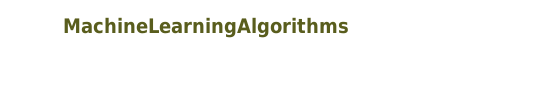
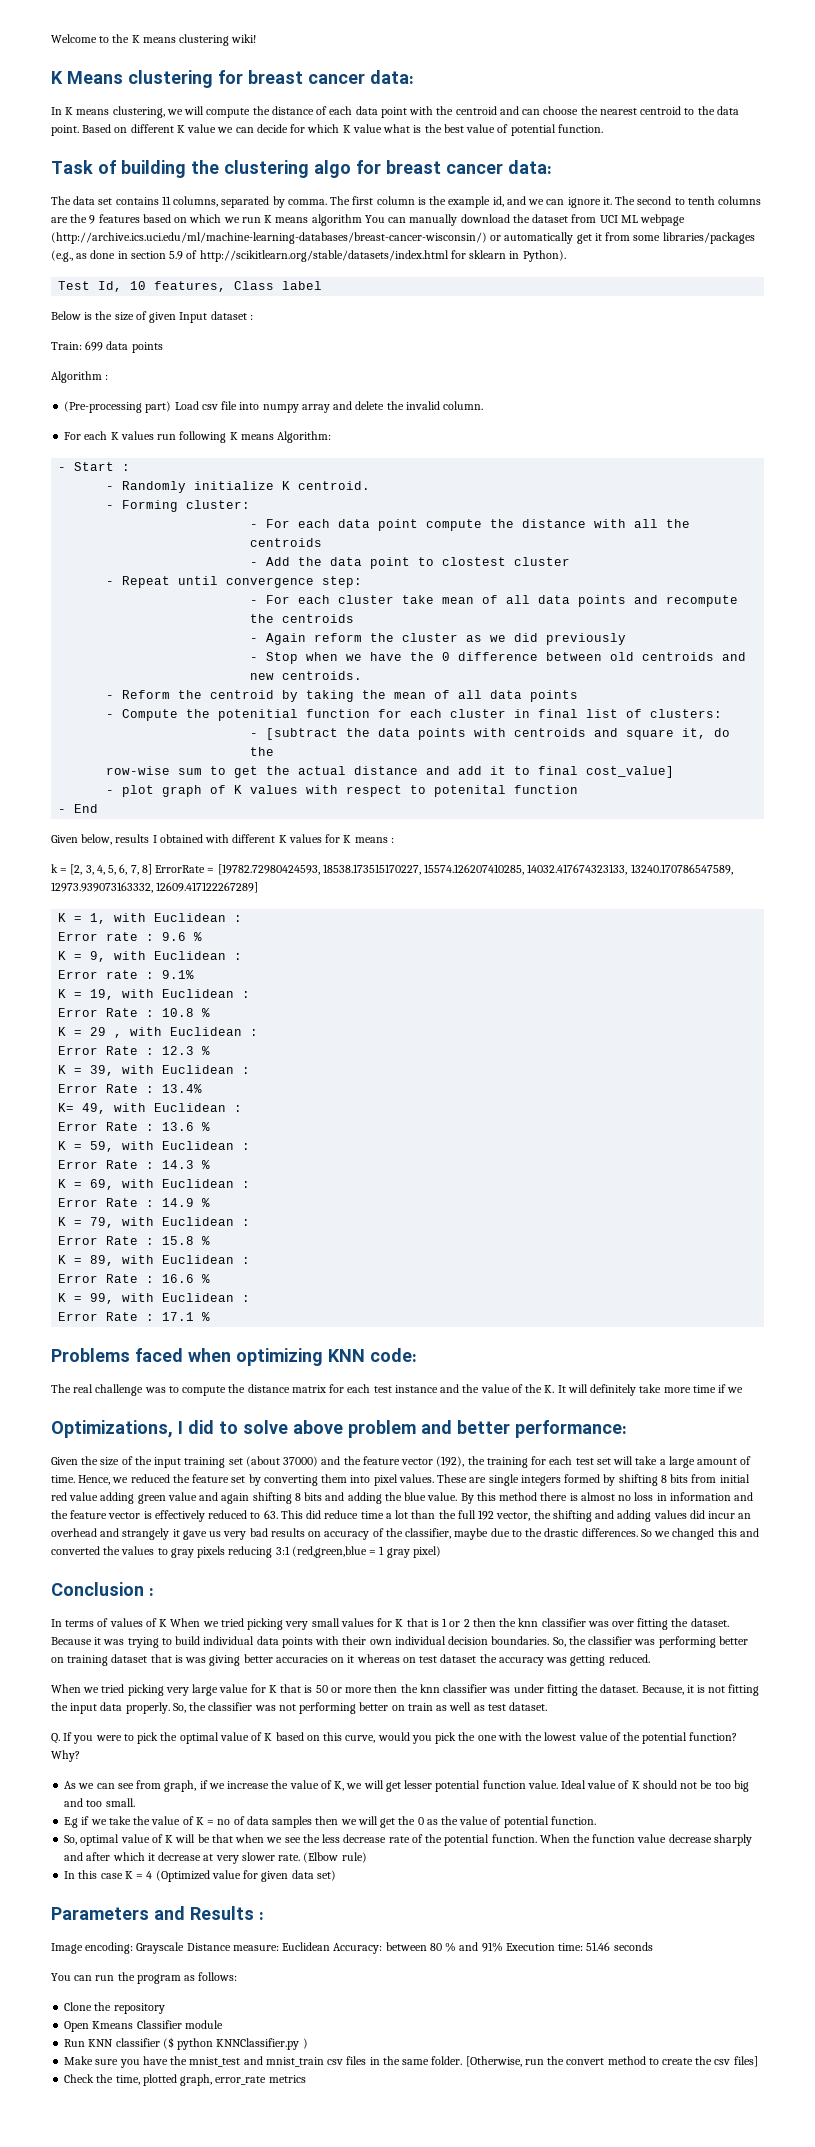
- MachineLearningAlgorithms
+ Welcome to the K means clustering wiki!
+ K Means clustering for breast cancer data:
+ In K means clustering, we will compute the distance of each data point with the centroid and can choose the nearest centroid to the data point. Based on different K value we can decide for which K value what is the best value of potential function.
+ Task of building the clustering algo for breast cancer data:
+ The data set contains 11 columns, separated by comma. The first column is the example id, and we can ignore it. The second to tenth columns are the 9 features based on which we run K means algorithm You can manually download the dataset from UCI ML webpage (http://archive.ics.uci.edu/ml/machine-learning-databases/breast-cancer-wisconsin/) or automatically get it from some libraries/packages (e.g., as done in section 5.9 of http://scikitlearn.org/stable/datasets/index.html for sklearn in Python).
+ Test Id, 10 features, Class label
+ Below is the size of given Input dataset :
+ Train: 699 data points
+ Algorithm :
+ (Pre-processing part) Load csv file into numpy array and delete the invalid column.
+ For each K values run following K means Algorithm:
+ - Start :
+ - Randomly initialize K centroid.
+ - Forming cluster:
+ - For each data point compute the distance with all the centroids
+ - Add the data point to clostest cluster
+ - Repeat until convergence step:
+ - For each cluster take mean of all data points and recompute the centroids
+ - Again reform the cluster as we did previously
+ - Stop when we have the 0 difference between old centroids and new centroids.
+ - Reform the centroid by taking the mean of all data points
+ - Compute the potenitial function for each cluster in final list of clusters:
+ - [subtract the data points with centroids and square it, do the
+ row-wise sum to get the actual distance and add it to final cost_value]
+ - plot graph of K values with respect to potenital function
+ - End
+ Given below, results I obtained with different K values for K means :
+ k = [2, 3, 4, 5, 6, 7, 8] ErrorRate = [19782.72980424593, 18538.173515170227, 15574.126207410285, 14032.417674323133, 13240.170786547589, 12973.939073163332, 12609.417122267289]
+ K = 1, with Euclidean :
+ Error rate : 9.6 %
+ K = 9, with Euclidean :
+ Error rate : 9.1%
+ K = 19, with Euclidean :
+ Error Rate : 10.8 %
+ K = 29 , with Euclidean :
+ Error Rate : 12.3 %
+ K = 39, with Euclidean :
+ Error Rate : 13.4%
+ K= 49, with Euclidean :
+ Error Rate : 13.6 %
+ K = 59, with Euclidean :
+ Error Rate : 14.3 %
+ K = 69, with Euclidean :
+ Error Rate : 14.9 %
+ K = 79, with Euclidean :
+ Error Rate : 15.8 %
+ K = 89, with Euclidean :
+ Error Rate : 16.6 %
+ K = 99, with Euclidean :
+ Error Rate : 17.1 %
+ Problems faced when optimizing KNN code:
+ The real challenge was to compute the distance matrix for each test instance and the value of the K. It will definitely take more time if we
+ Optimizations, I did to solve above problem and better performance:
+ Given the size of the input training set (about 37000) and the feature vector (192), the training for each test set will take a large amount of time. Hence, we reduced the feature set by converting them into pixel values. These are single integers formed by shifting 8 bits from initial red value adding green value and again shifting 8 bits and adding the blue value. By this method there is almost no loss in information and the feature vector is effectively reduced to 63. This did reduce time a lot than the full 192 vector, the shifting and adding values did incur an overhead and strangely it gave us very bad results on accuracy of the classifier, maybe due to the drastic differences. So we changed this and converted the values to gray pixels reducing 3:1 (red,green,blue = 1 gray pixel)
+ Conclusion :
+ In terms of values of K When we tried picking very small values for K that is 1 or 2 then the knn classifier was over fitting the dataset. Because it was trying to build individual data points with their own individual decision boundaries. So, the classifier was performing better on training dataset that is was giving better accuracies on it whereas on test dataset the accuracy was getting reduced.
+ When we tried picking very large value for K that is 50 or more then the knn classifier was under fitting the dataset. Because, it is not fitting the input data properly. So, the classifier was not performing better on train as well as test dataset.
+ Q. If you were to pick the optimal value of K based on this curve, would you pick the one with the lowest value of the potential function? Why?
+ As we can see from graph, if we increase the value of K, we will get lesser potential function value. Ideal value of K should not be too big and too small.
+ E.g if we take the value of K = no of data samples then we will get the 0 as the value of potential function.
+ So, optimal value of K will be that when we see the less decrease rate of the potential function. When the function value decrease sharply and after which it decrease at very slower rate. (Elbow rule)
+ In this case K = 4 (Optimized value for given data set)
+ Parameters and Results :
+ Image encoding: Grayscale Distance measure: Euclidean Accuracy: between 80 % and 91% Execution time: 51.46 seconds
+ You can run the program as follows:
+ Clone the repository
+ Open Kmeans Classifier module
+ Run KNN classifier ($ python KNNClassifier.py )
+ Make sure you have the mnist_test and mnist_train csv files in the same folder. [Otherwise, run the convert method to create the csv files]
+ Check the time, plotted graph, error_rate metrics

